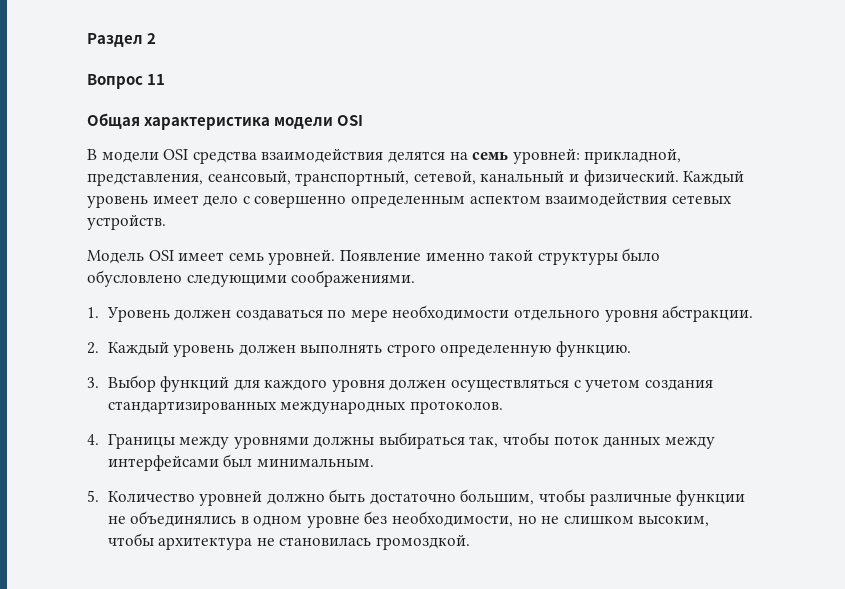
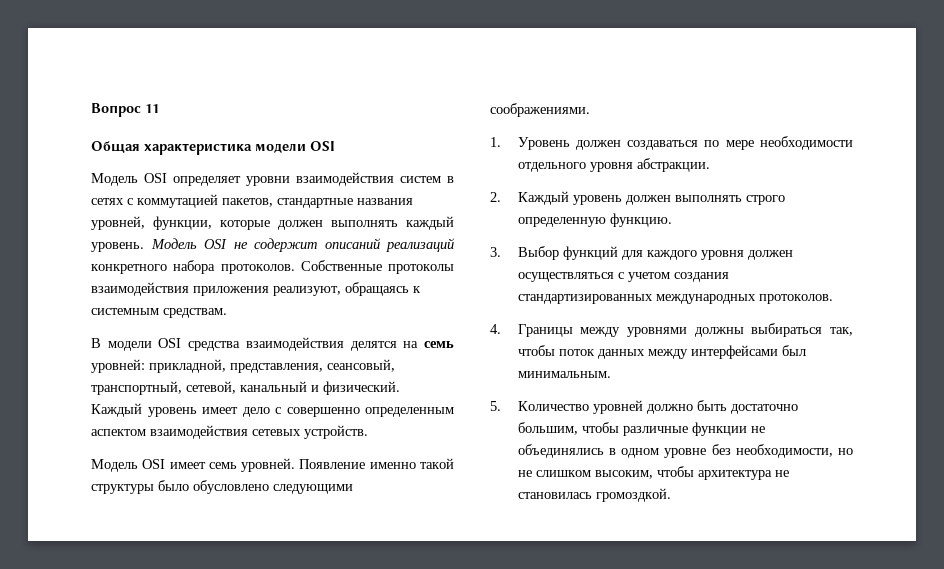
- Раздел 2
+ Модель OSI определяет уровни взаимодействия систем в сетях с коммутацией пакетов, стандартные названия уровней, функции, которые должен выполнять каждый уровень. Модель OSI не содержит описаний реализаций конкретного набора протоколов. Собственные протоколы взаимодействия приложения реализуют, обращаясь к системным средствам.

